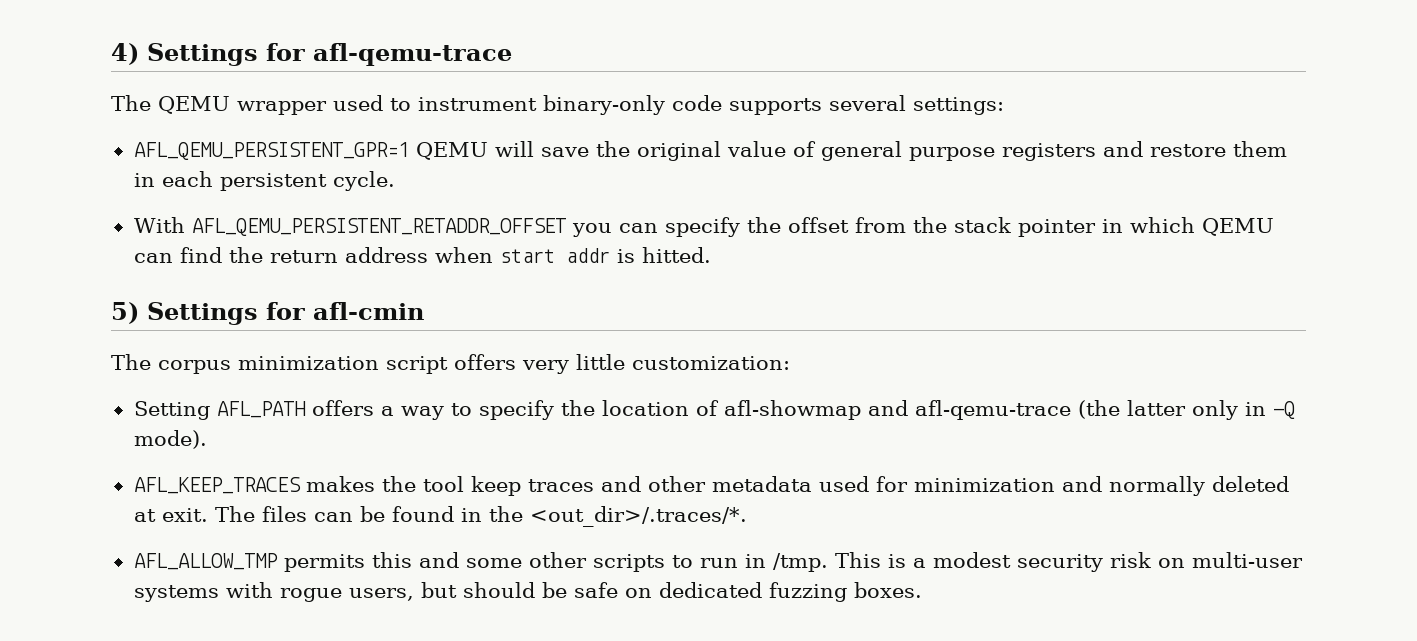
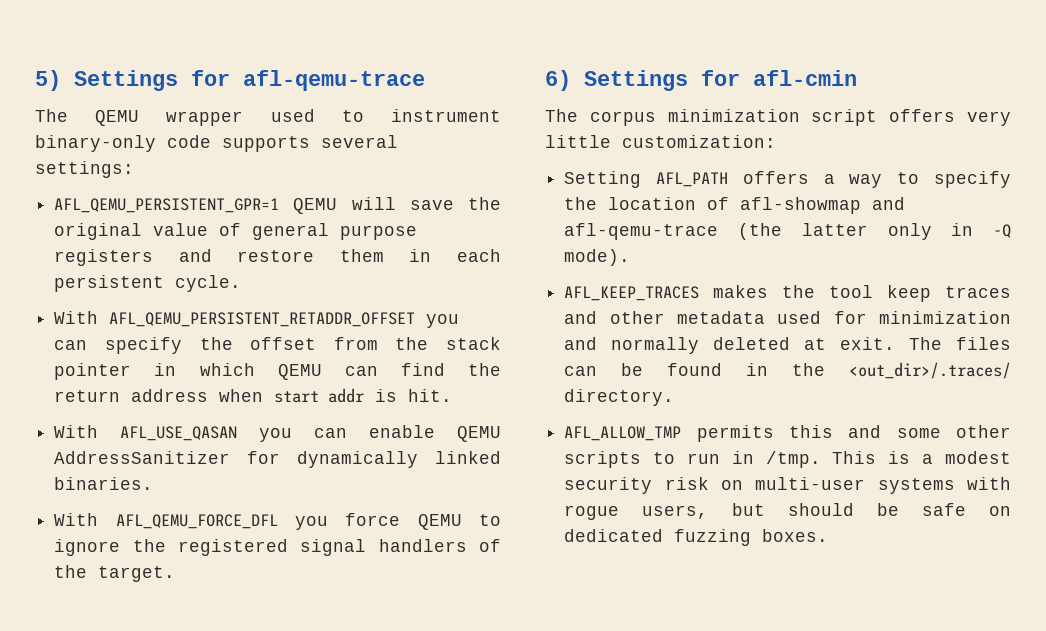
- 4) Settings for afl-qemu-trace
+ 5) Settings for afl-qemu-trace
- With AFL_QEMU_PERSISTENT_RETADDR_OFFSET you can specify the offset from the stack pointer in which QEMU can find the return address when start addr is hitted.
- 5) Settings for afl-cmin
+ With AFL_QEMU_PERSISTENT_RETADDR_OFFSET you can specify the offset from the stack pointer in which QEMU can find the return address when start addr is hit.
+ With AFL_USE_QASAN you can enable QEMU AddressSanitizer for dynamically linked binaries.
+ With AFL_QEMU_FORCE_DFL you force QEMU to ignore the registered signal handlers of the target.
+ 6) Settings for afl-cmin
- The files can be found in the <out_dir>/.traces/*.
+ The files can be found in the <out_dir>/.traces/ directory.

